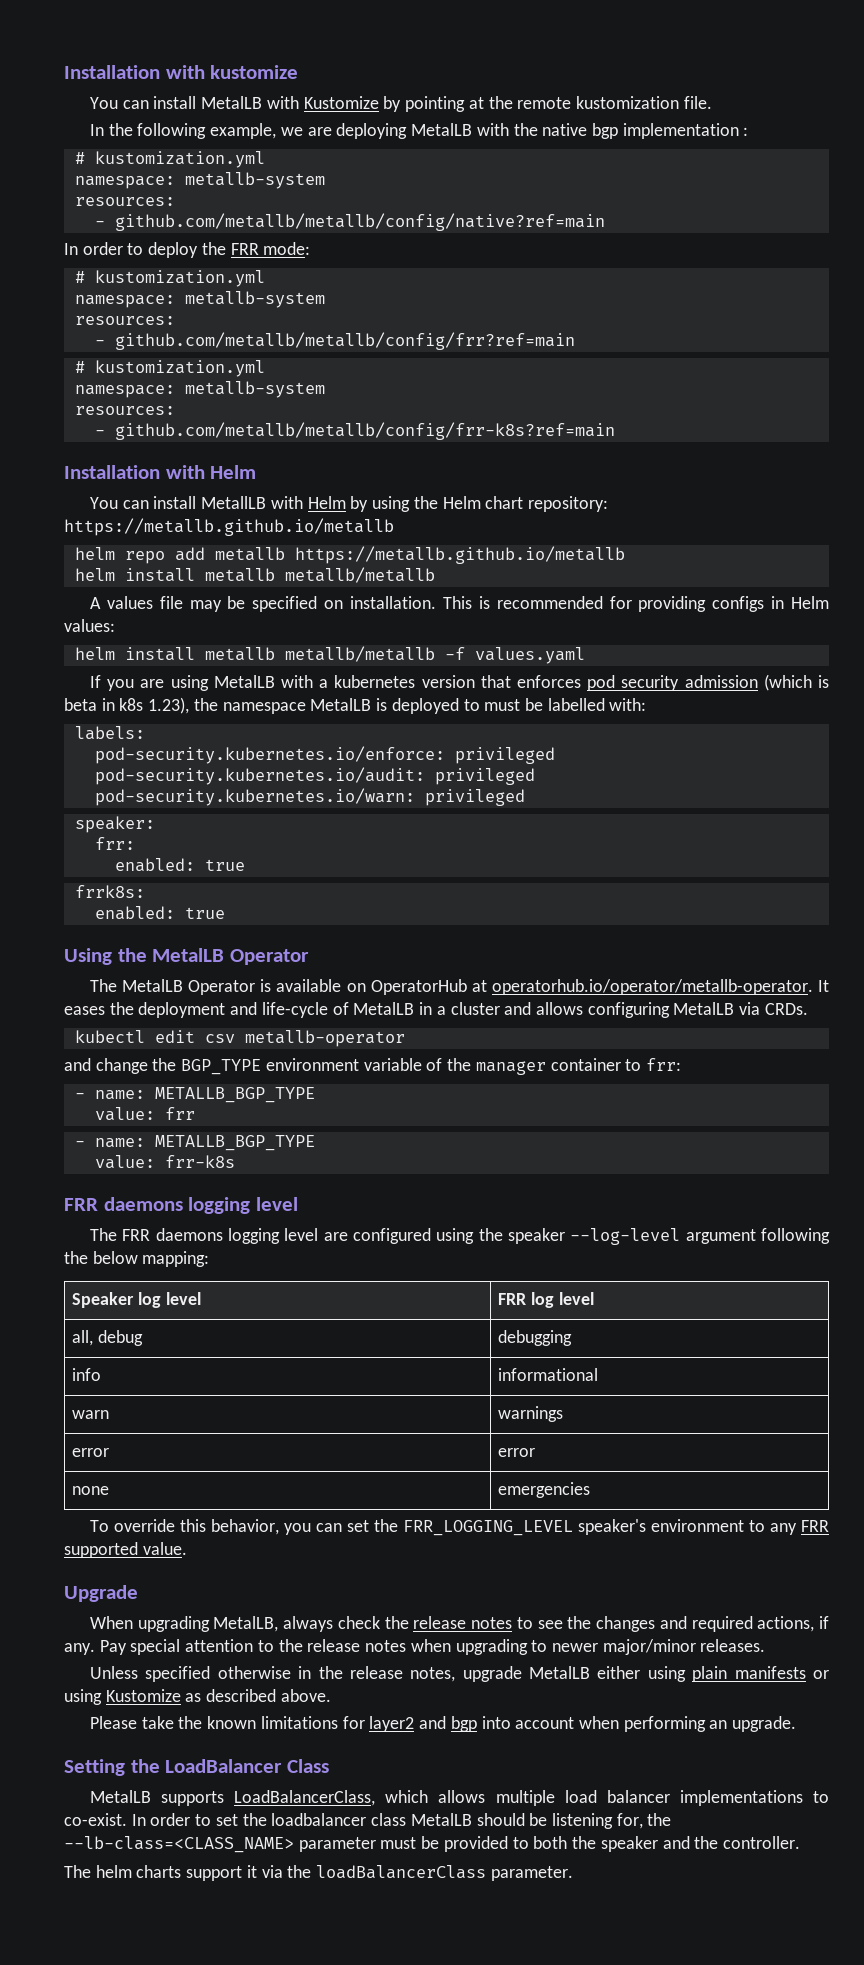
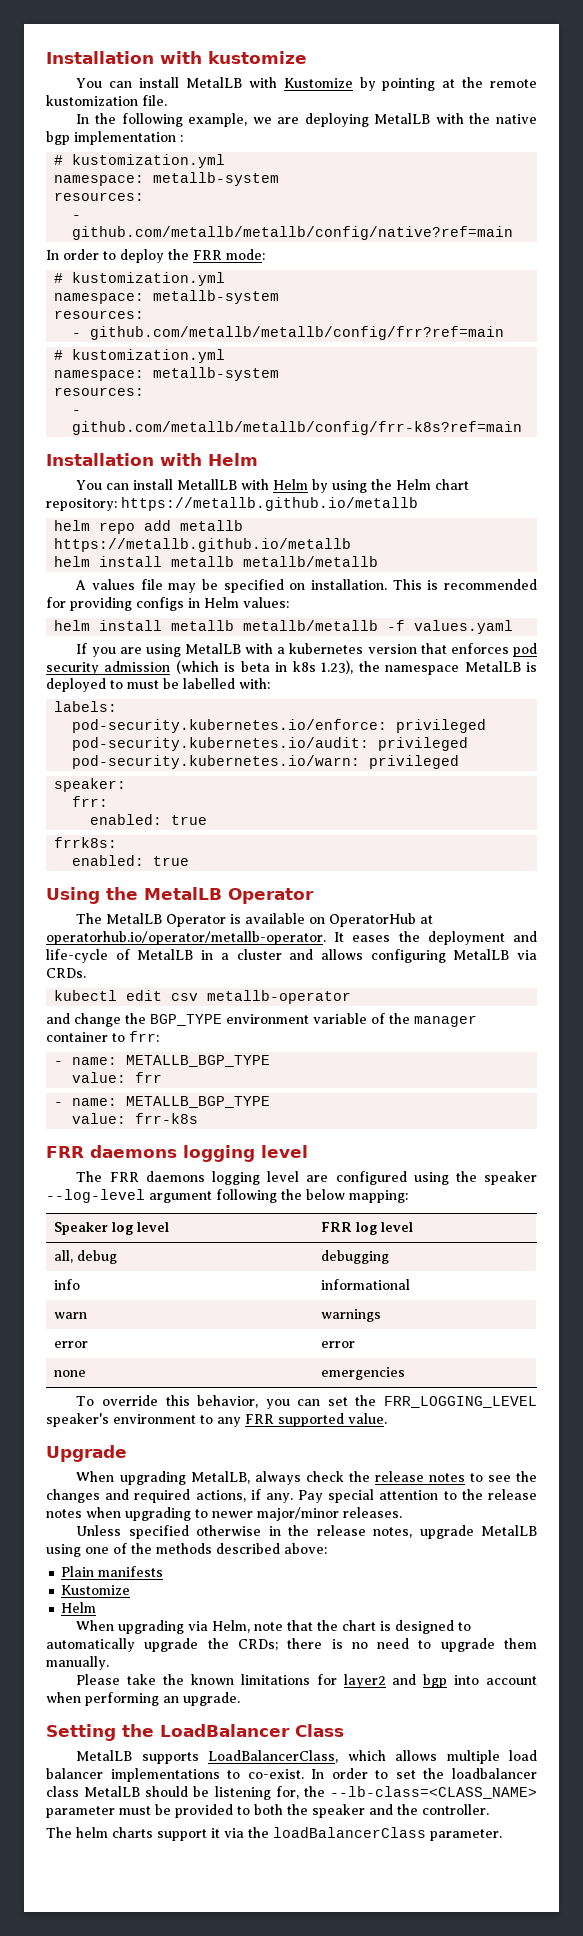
- Unless specified otherwise in the release notes, upgrade MetalLB either using plain manifests or using Kustomize as described above.
+ Unless specified otherwise in the release notes, upgrade MetalLB using one of the methods described above:
+ Plain manifests
+ Kustomize
+ Helm
+ When upgrading via Helm, note that the chart is designed to automatically upgrade the CRDs; there is no need to upgrade them manually.

